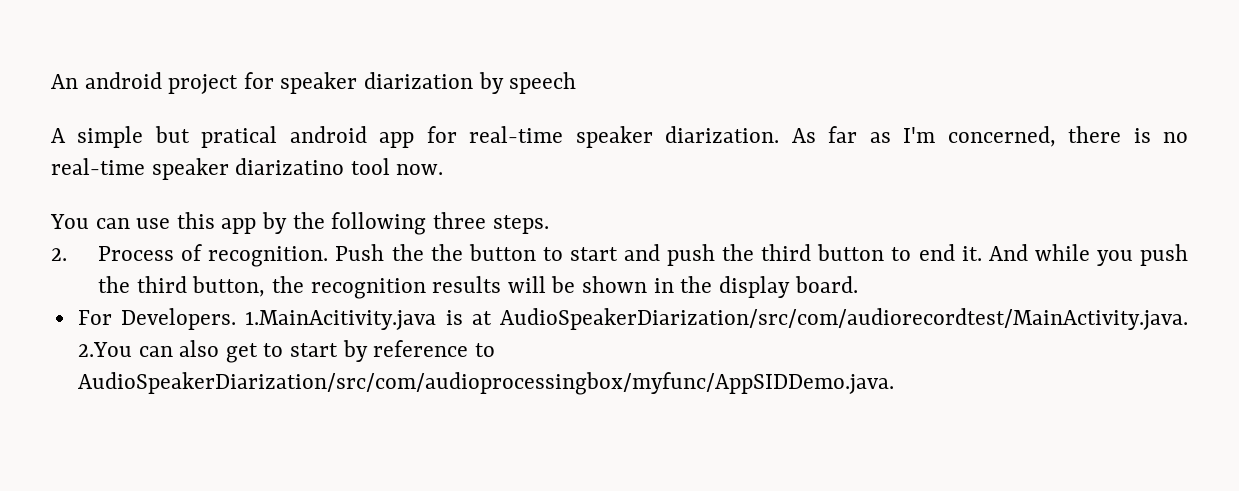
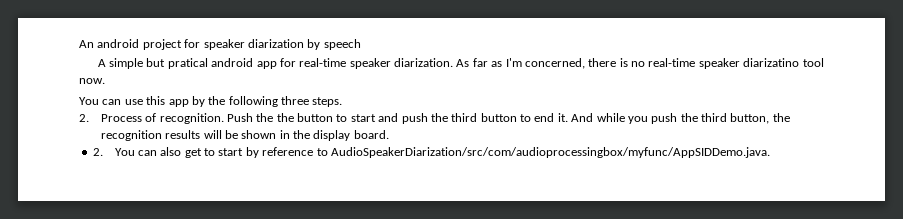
- For Developers. 1.MainAcitivity.java is at AudioSpeakerDiarization/src/com/audiorecordtest/MainActivity.java. 2.You can also get to start by reference to AudioSpeakerDiarization/src/com/audioprocessingbox/myfunc/AppSIDDemo.java.
+ 2. You can also get to start by reference to AudioSpeakerDiarization/src/com/audioprocessingbox/myfunc/AppSIDDemo.java.

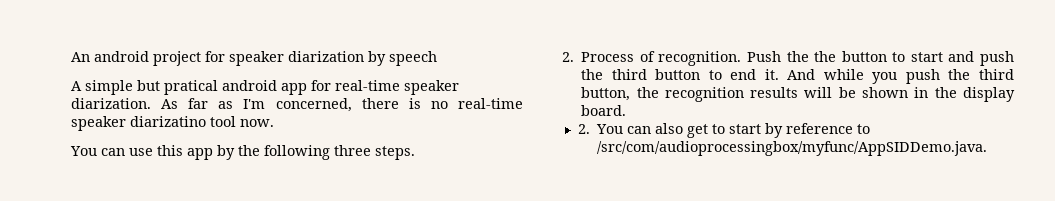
- 2. You can also get to start by reference to AudioSpeakerDiarization/src/com/audioprocessingbox/myfunc/AppSIDDemo.java.
+ 2. You can also get to start by reference to /src/com/audioprocessingbox/myfunc/AppSIDDemo.java.

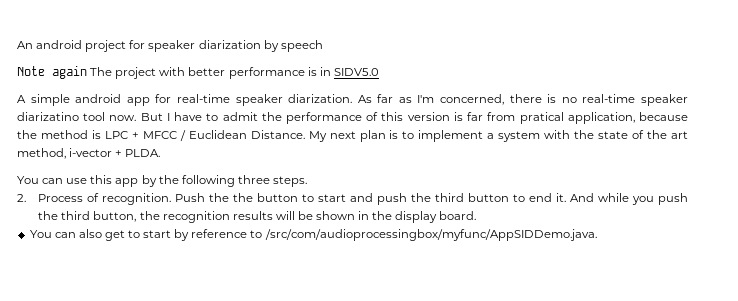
+ Note again The project with better performance is in SIDV5.0
- A simple but pratical android app for real-time speaker diarization.
+ A simple android app for real-time speaker diarization.
+ But I have to admit the performance of this version is far from pratical application, because the method is LPC + MFCC / Euclidean Distance. My next plan is to implement a system with the state of the art method, i-vector + PLDA.
- 2. You can also get to start by reference to /src/com/audioprocessingbox/myfunc/AppSIDDemo.java.
+ You can also get to start by reference to /src/com/audioprocessingbox/myfunc/AppSIDDemo.java.

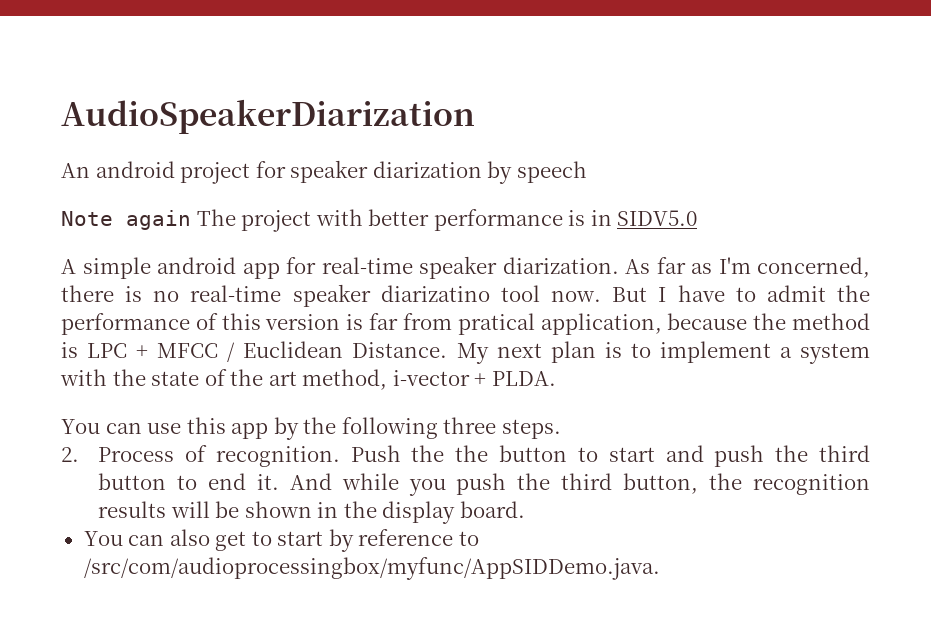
+ AudioSpeakerDiarization

